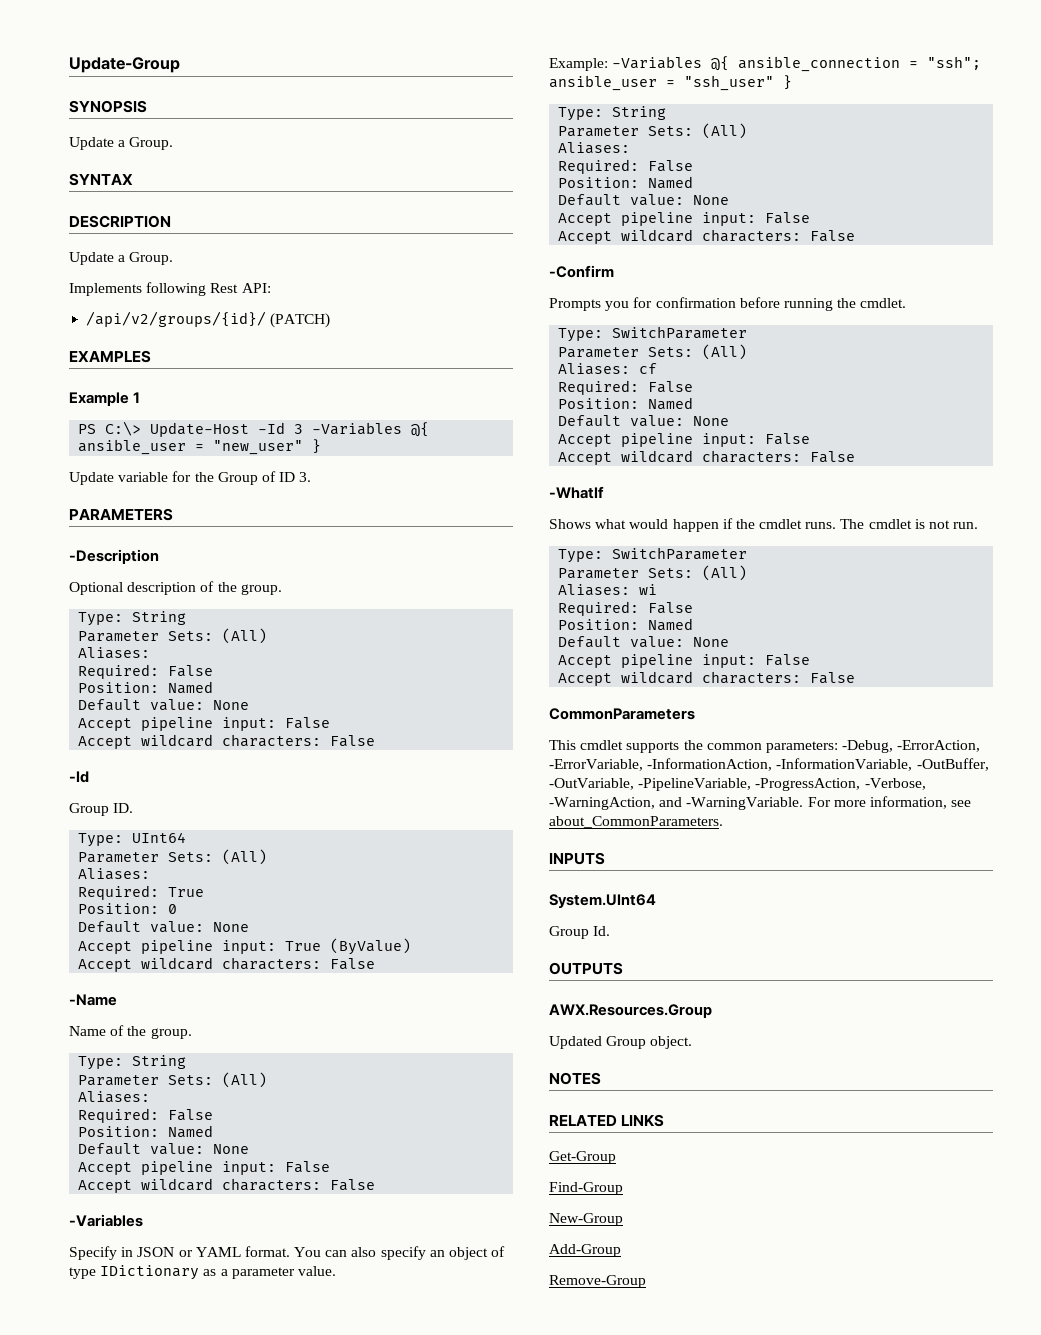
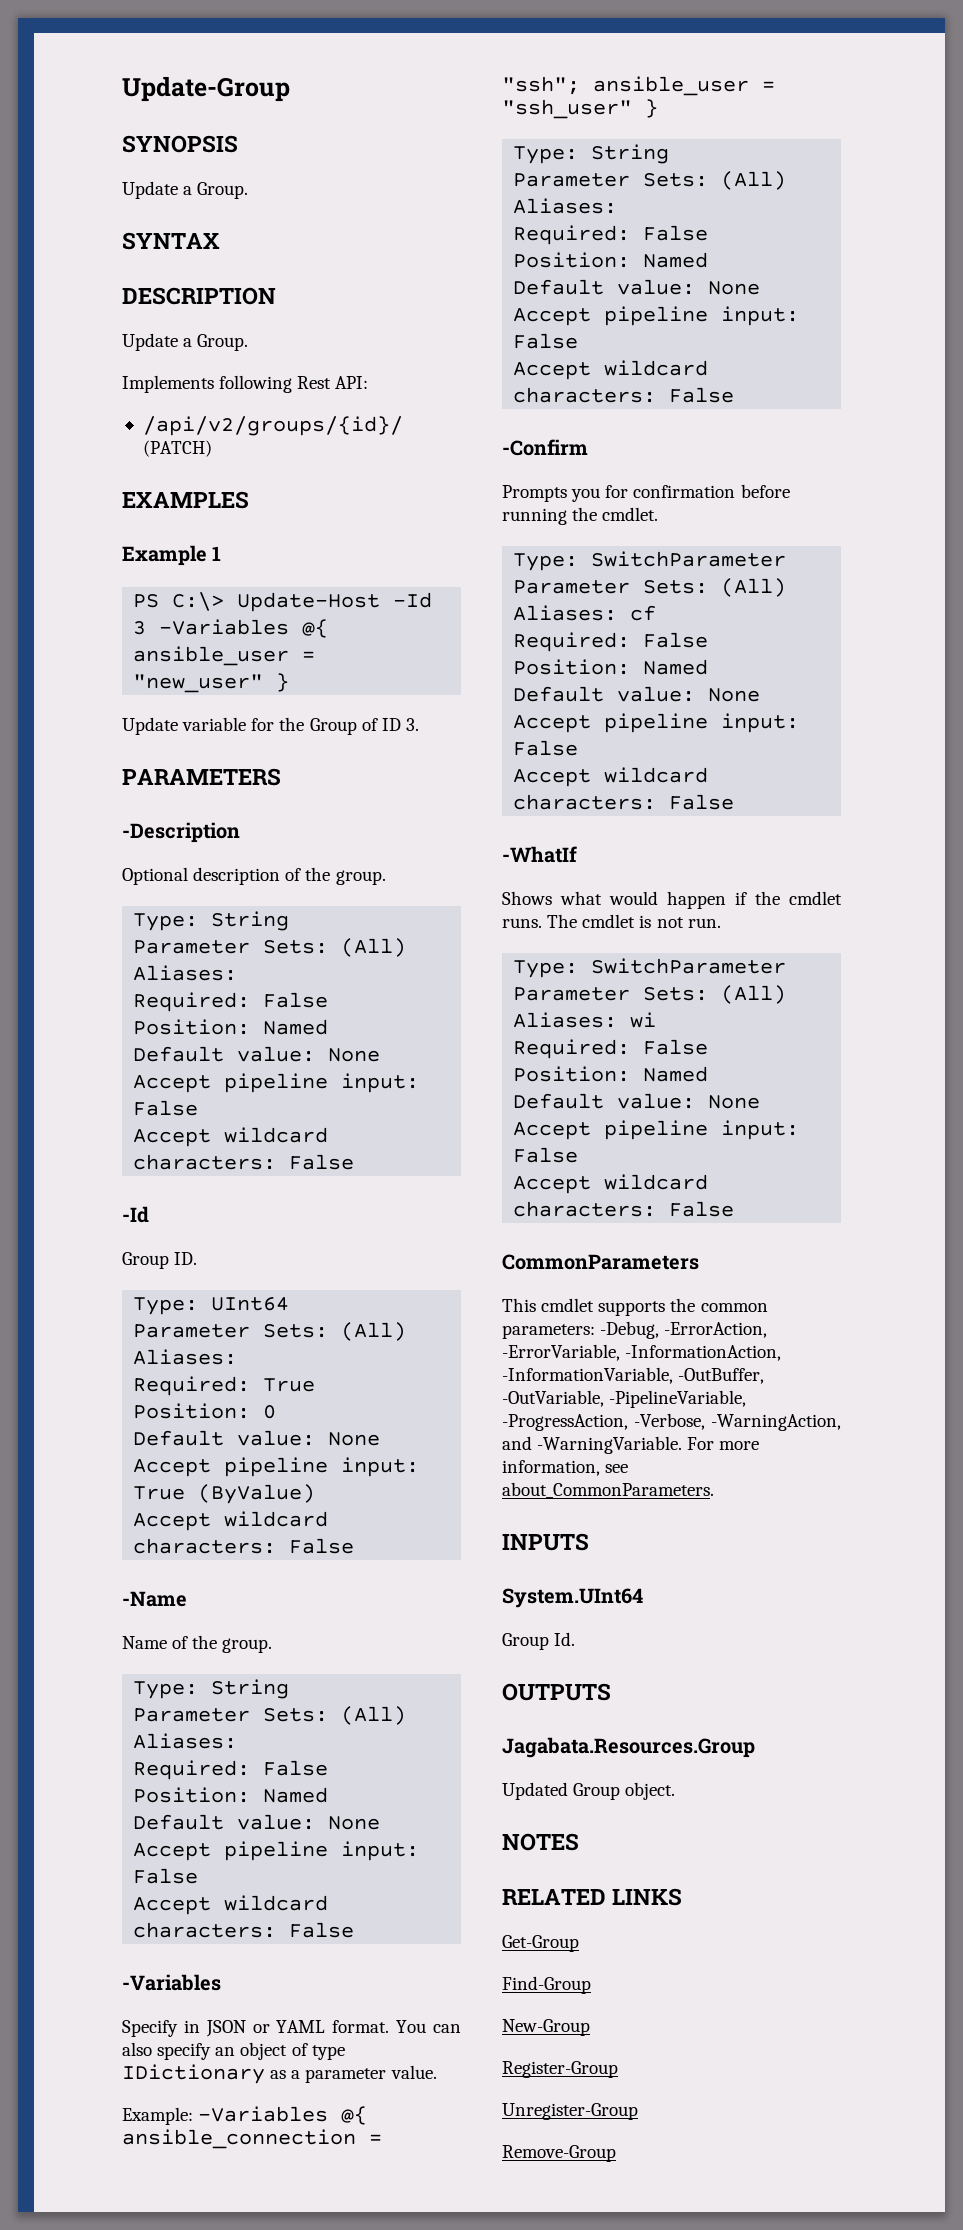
- AWX.Resources.Group
+ Jagabata.Resources.Group
- Add-Group
+ Register-Group
+ Unregister-Group

